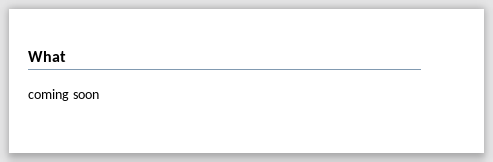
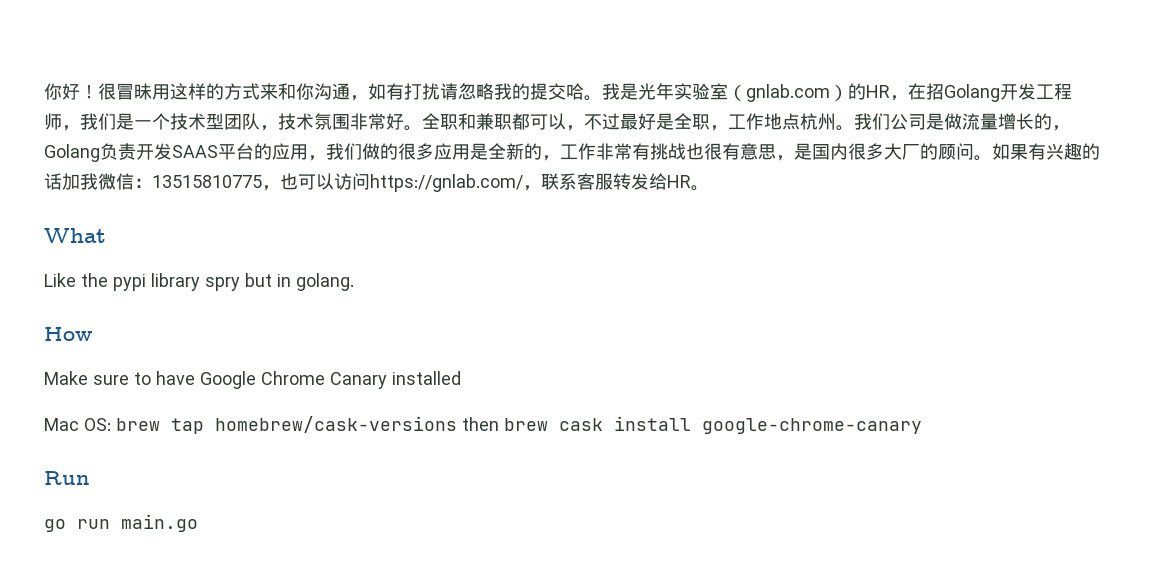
+ 你好！很冒昧用这样的方式来和你沟通，如有打扰请忽略我的提交哈。我是光年实验室（gnlab.com）的HR，在招Golang开发工程师，我们是一个技术型团队，技术氛围非常好。全职和兼职都可以，不过最好是全职，工作地点杭州。我们公司是做流量增长的，Golang负责开发SAAS平台的应用，我们做的很多应用是全新的，工作非常有挑战也很有意思，是国内很多大厂的顾问。如果有兴趣的话加我微信：13515810775，也可以访问https://gnlab.com/，联系客服转发给HR。
  What
- coming soon
+ Like the pypi library spry but in golang.
+ How
+ Make sure to have Google Chrome Canary installed
+ Mac OS: brew tap homebrew/cask-versions then brew cask install google-chrome-canary
+ Run
+ go run main.go

